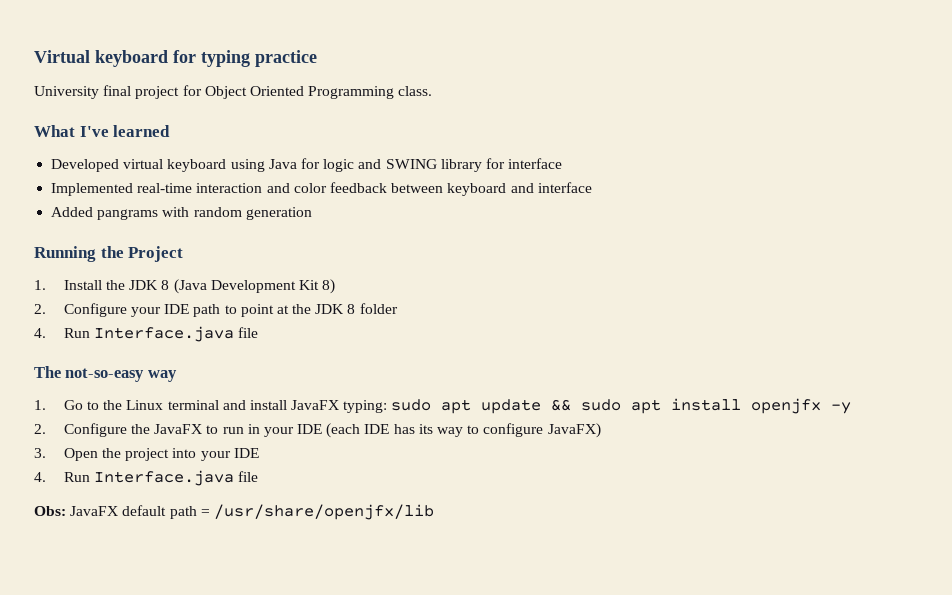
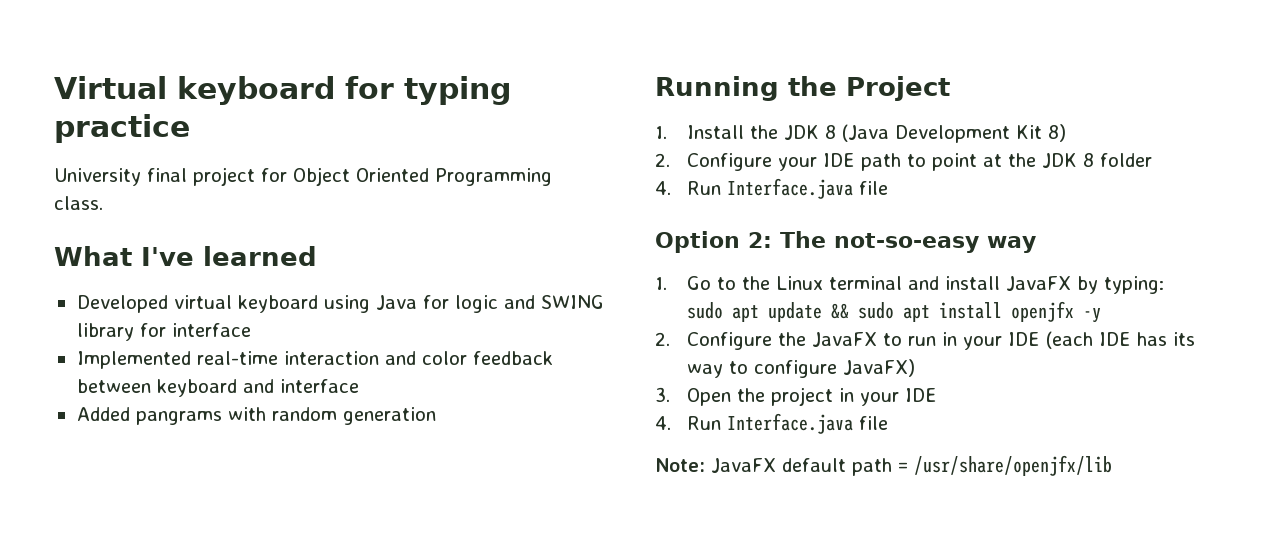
- The not-so-easy way
+ Option 2: The not-so-easy way
- 1. Go to the Linux terminal and install JavaFX typing: sudo apt update && sudo apt install openjfx -y
+ 1. Go to the Linux terminal and install JavaFX by typing: sudo apt update && sudo apt install openjfx -y
- 3. Open the project into your IDE
+ 3. Open the project in your IDE
- Obs: JavaFX default path = /usr/share/openjfx/lib
+ Note: JavaFX default path = /usr/share/openjfx/lib

